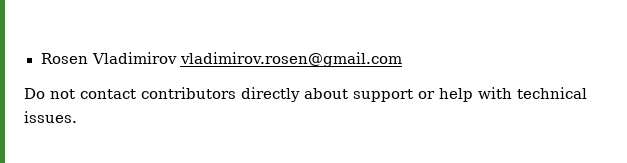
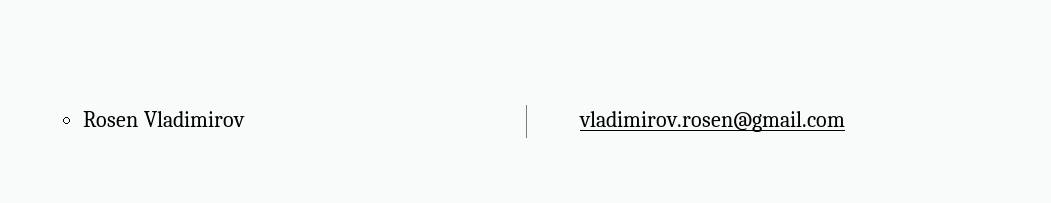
- Do not contact contributors directly about support or help with technical issues.

